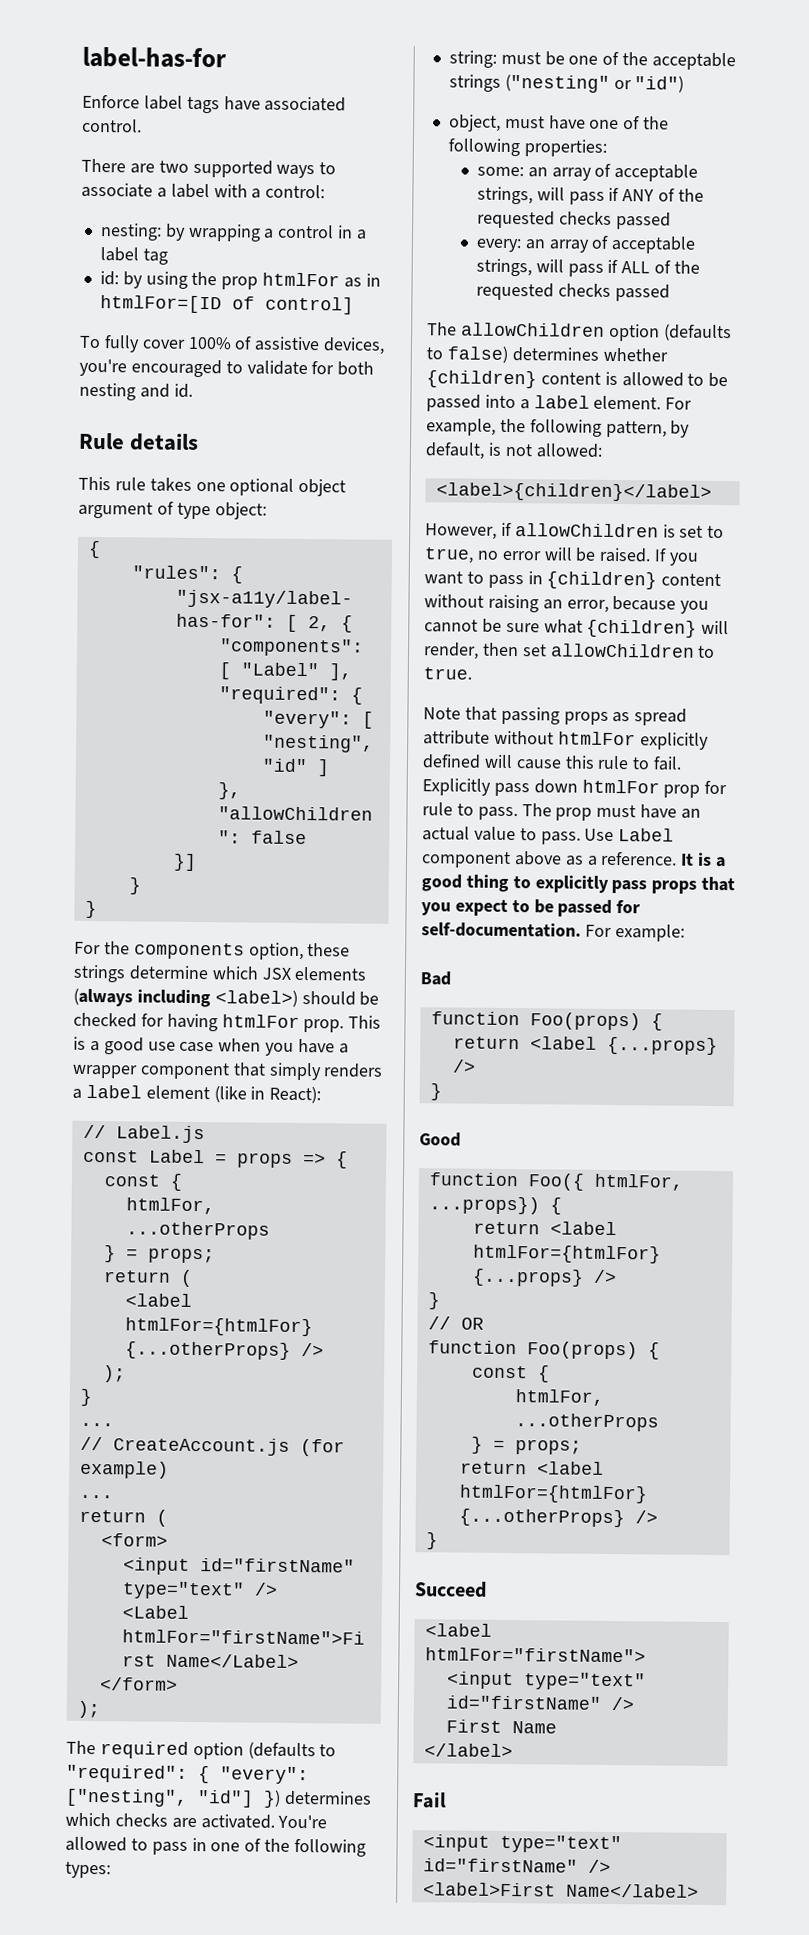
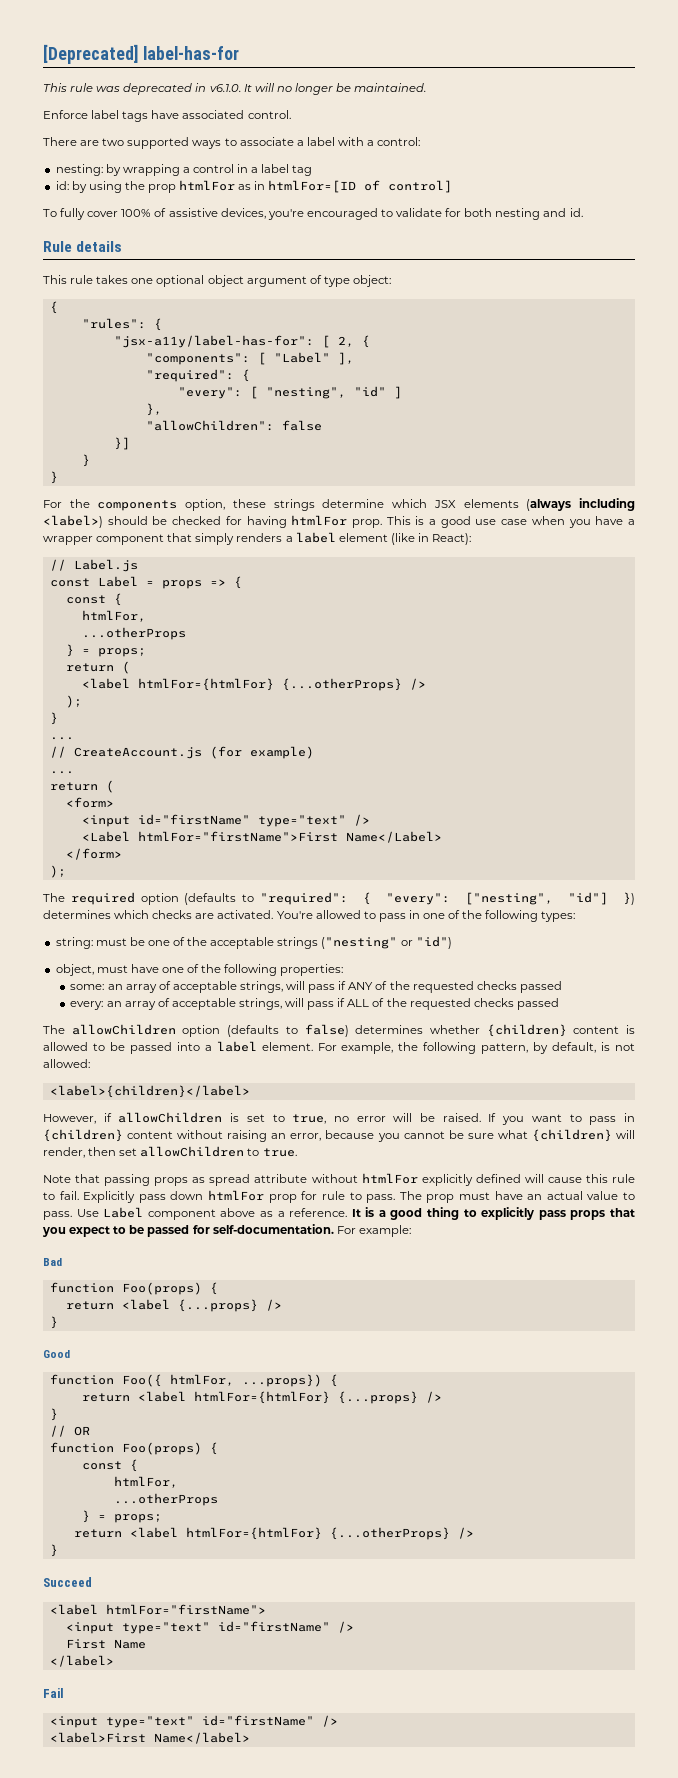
- label-has-for
+ [Deprecated] label-has-for
+ This rule was deprecated in v6.1.0. It will no longer be maintained.

